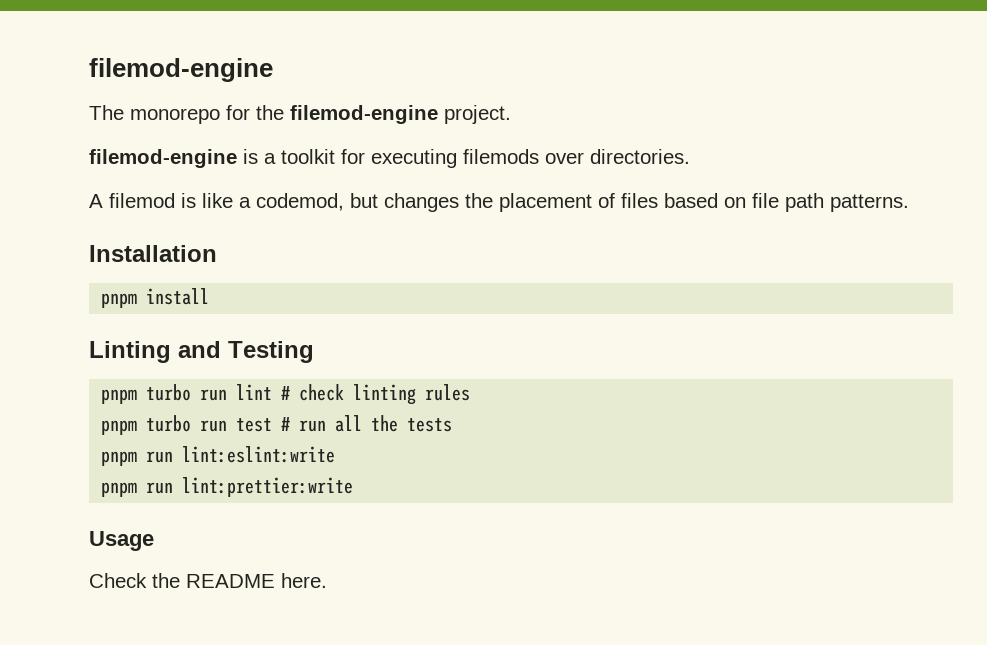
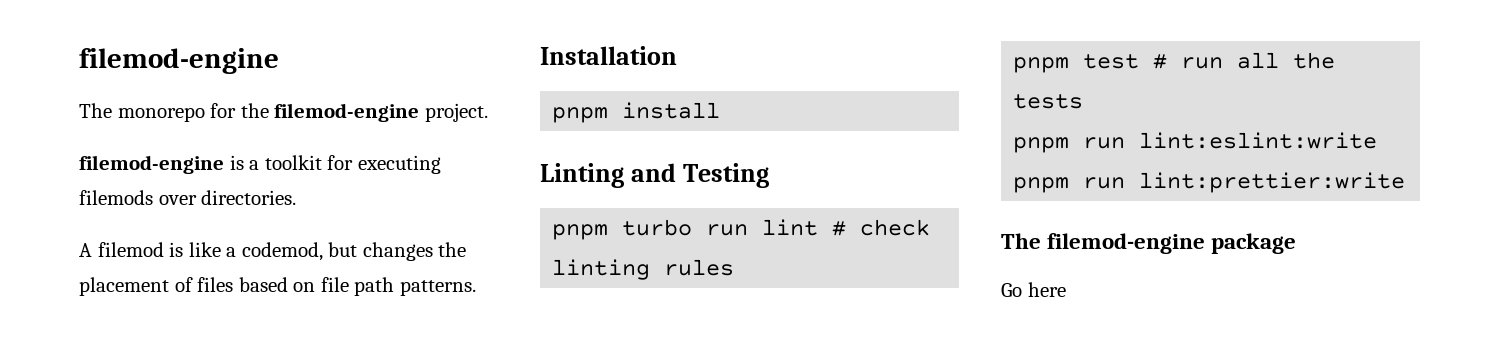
- pnpm turbo run test # run all the tests
+ pnpm test # run all the tests
- Usage
- Check the README here.
+ The filemod-engine package
+ Go here

